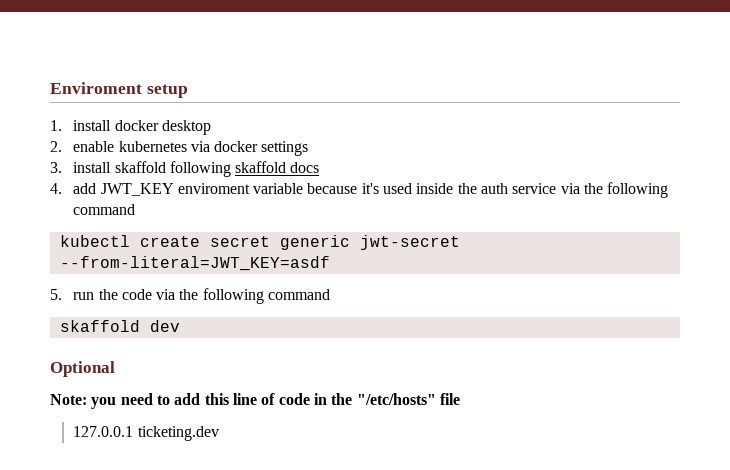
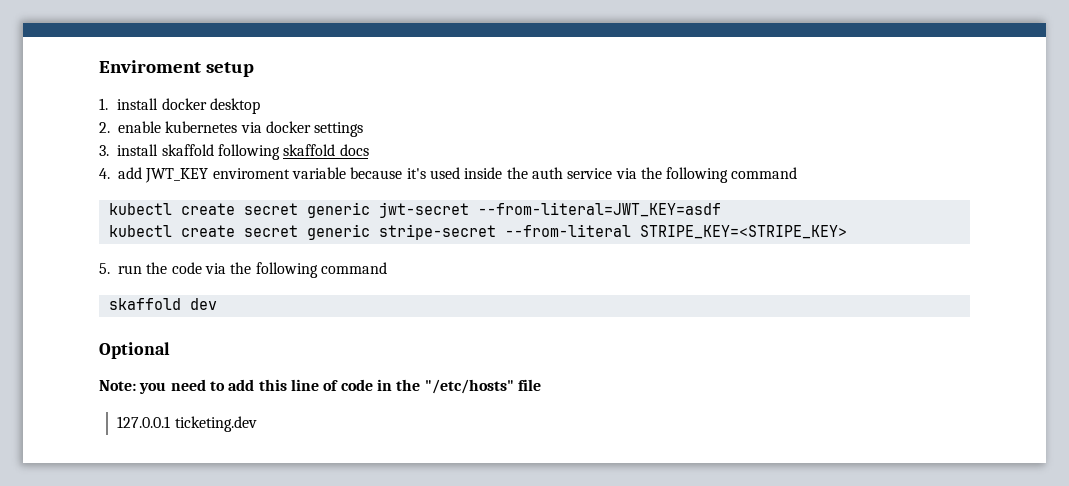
+ kubectl create secret generic stripe-secret --from-literal STRIPE_KEY=<STRIPE_KEY>

